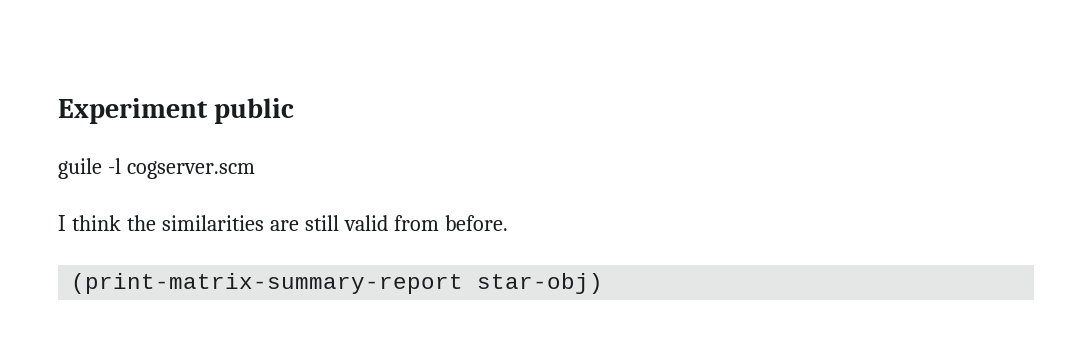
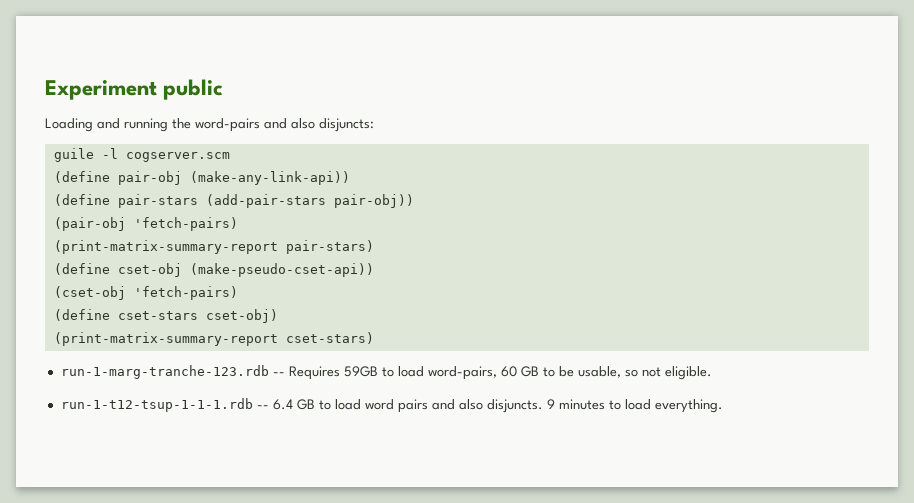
+ Loading and running the word-pairs and also disjuncts:
  guile -l cogserver.scm
- I think the similarities are still valid from before.
- (print-matrix-summary-report star-obj)
+ (define pair-obj (make-any-link-api))
+ (define pair-stars (add-pair-stars pair-obj))
+ (pair-obj 'fetch-pairs)
+ (print-matrix-summary-report pair-stars)
+ (define cset-obj (make-pseudo-cset-api))
+ (cset-obj 'fetch-pairs)
+ (define cset-stars cset-obj)
+ (print-matrix-summary-report cset-stars)
+ run-1-marg-tranche-123.rdb -- Requires 59GB to load word-pairs, 60 GB to be usable, so not eligible.
+ run-1-t12-tsup-1-1-1.rdb -- 6.4 GB to load word pairs and also disjuncts. 9 minutes to load everything.

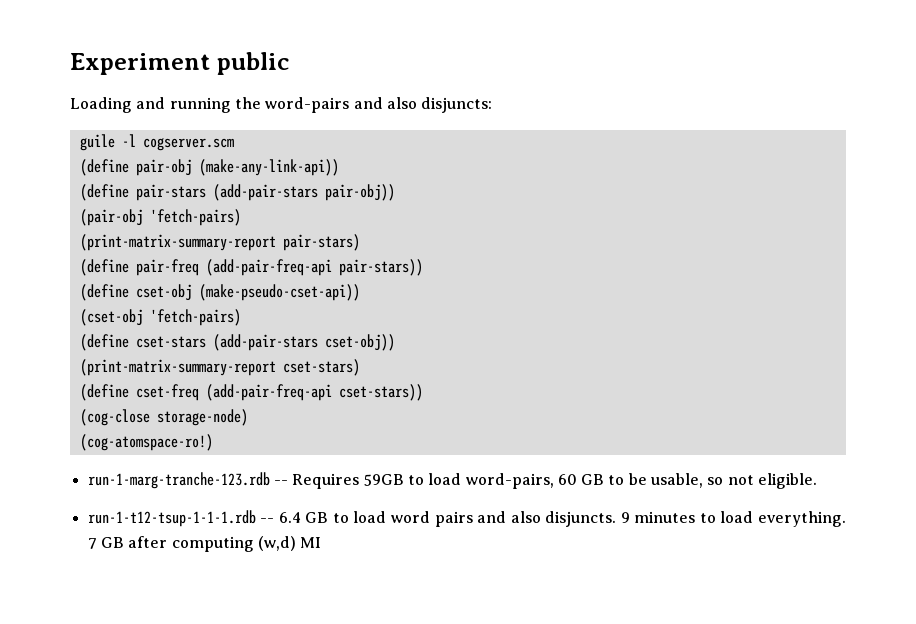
+ (define pair-freq (add-pair-freq-api pair-stars))
- (define cset-stars cset-obj)
+ (define cset-stars (add-pair-stars cset-obj))
+ (define cset-freq (add-pair-freq-api cset-stars))
+ (cog-close storage-node)
+ (cog-atomspace-ro!)
+ 7 GB after computing (w,d) MI

